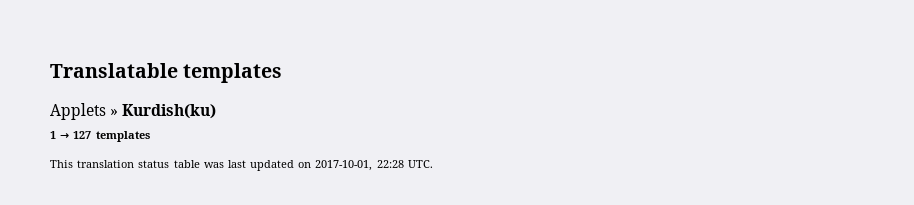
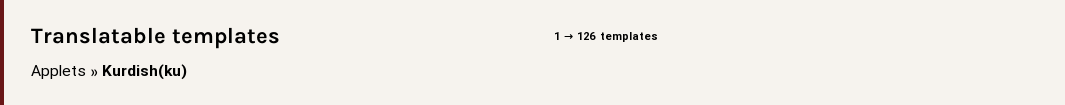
- 1 → 127 templates
- This translation status table was last updated on 2017-10-01, 22:28 UTC.
+ 1 → 126 templates

